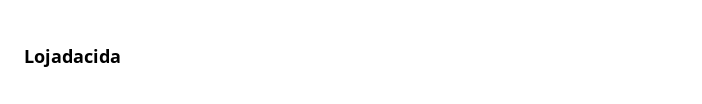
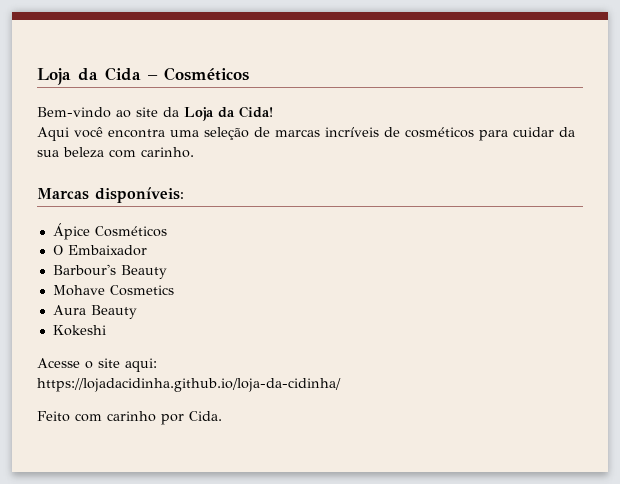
- Lojadacida
+ Loja da Cida – Cosméticos
+ Bem-vindo ao site da Loja da Cida!
+ Aqui você encontra uma seleção de marcas incríveis de cosméticos para cuidar da sua beleza com carinho.
+ Marcas disponíveis:
+ Ápice Cosméticos
+ O Embaixador
+ Barbour's Beauty
+ Mohave Cosmetics
+ Aura Beauty
+ Kokeshi
+ Acesse o site aqui:
+ https://lojadacidinha.github.io/loja-da-cidinha/
+ Feito com carinho por Cida.

